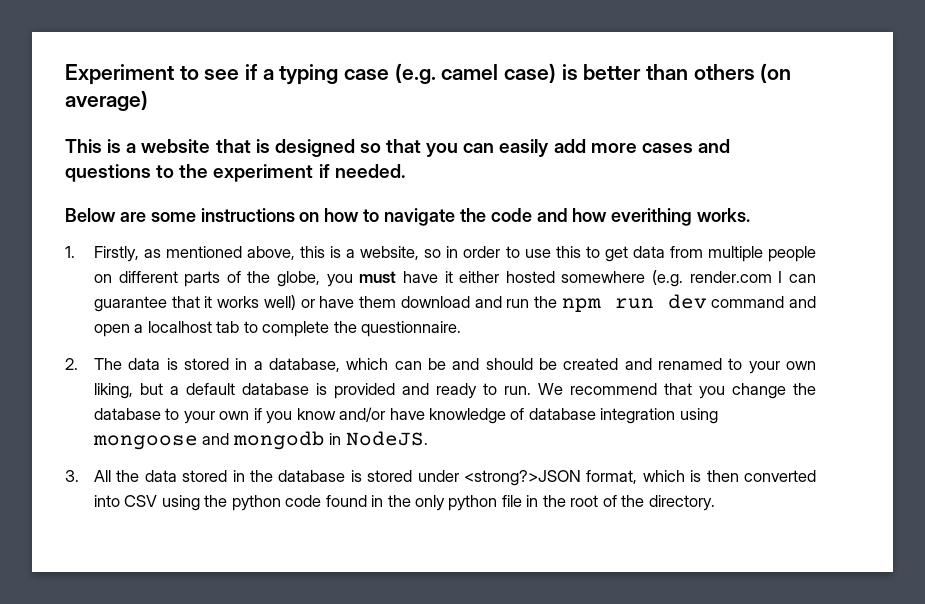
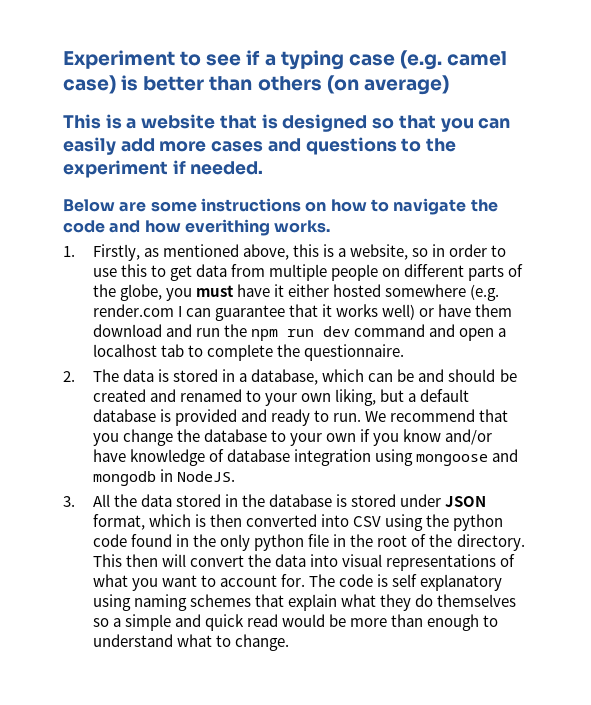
- 3. All the data stored in the database is stored under <strong?>JSON format, which is then converted into CSV using the python code found in the only python file in the root of the directory.
+ 3. All the data stored in the database is stored under JSON format, which is then converted into CSV using the python code found in the only python file in the root of the directory.
+ This then will convert the data into visual representations of what you want to account for. The code is self explanatory using naming schemes that explain what they do themselves so a simple and quick read would be more than enough to understand what to change.

